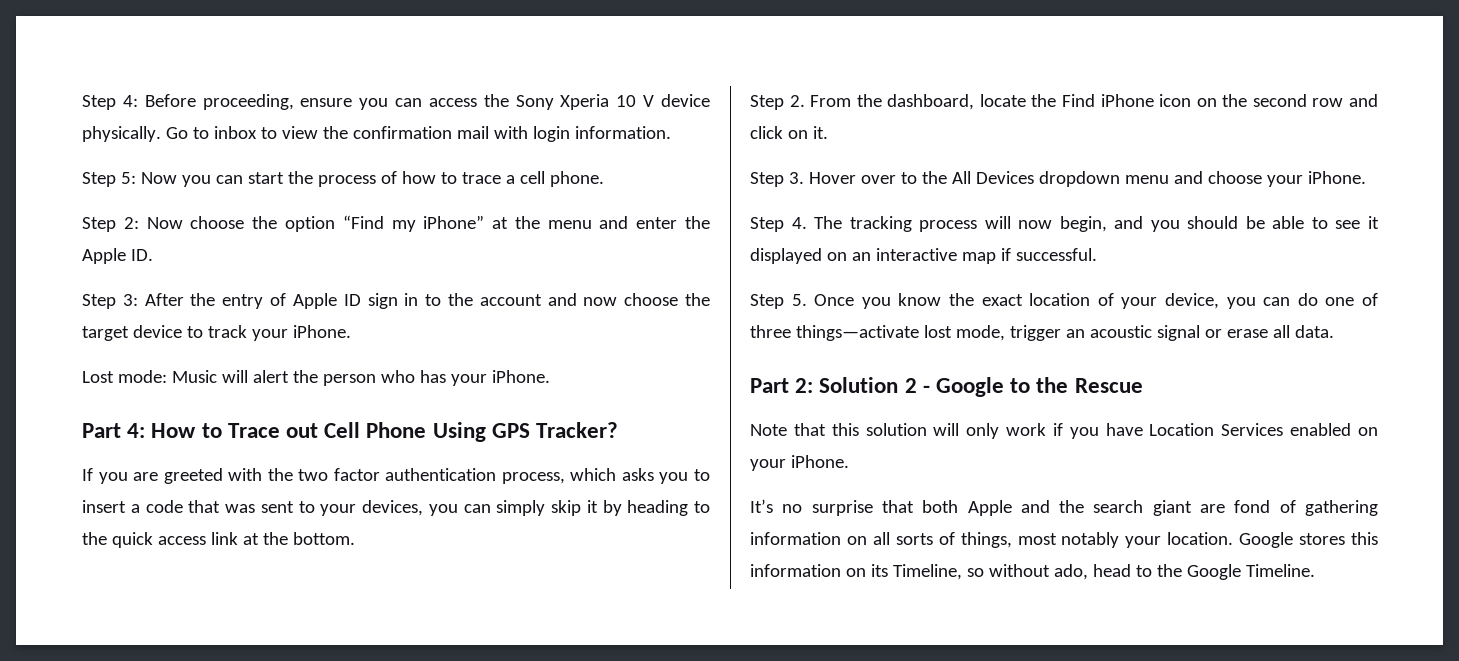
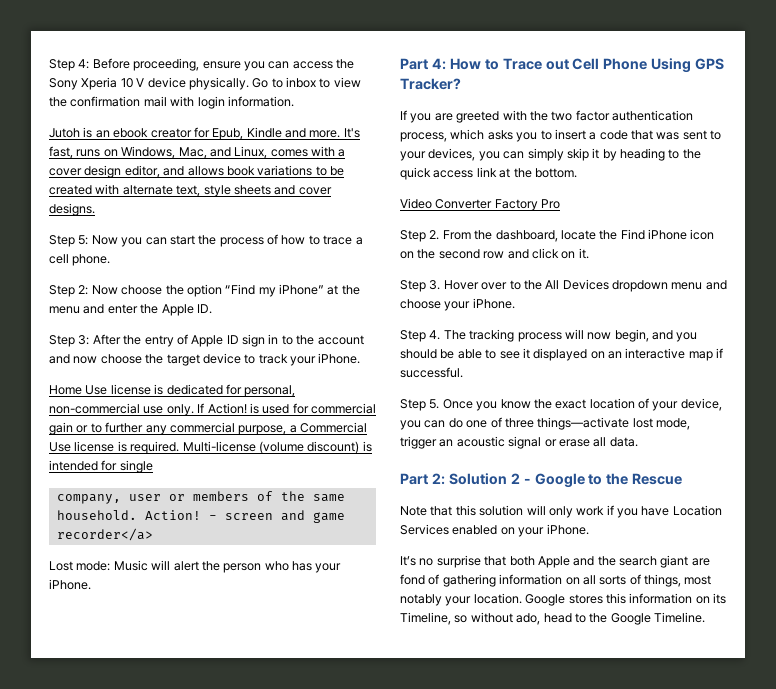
+ Jutoh is an ebook creator for Epub, Kindle and more. It's fast, runs on Windows, Mac, and Linux, comes with a cover design editor, and allows book variations to be created with alternate text, style sheets and cover designs.
+ Home Use license is dedicated for personal, non-commercial use only. If Action! is used for commercial gain or to further any commercial purpose, a Commercial Use license is required. Multi-license (volume discount) is intended for single
+ company, user or members of the same household. Action! - screen and game recorder</a>
+ Video Converter Factory Pro

